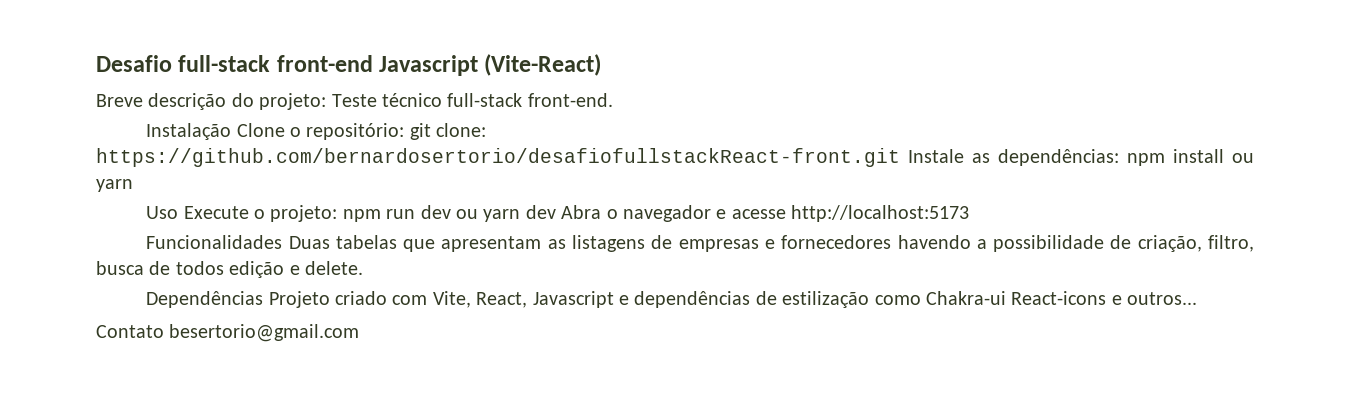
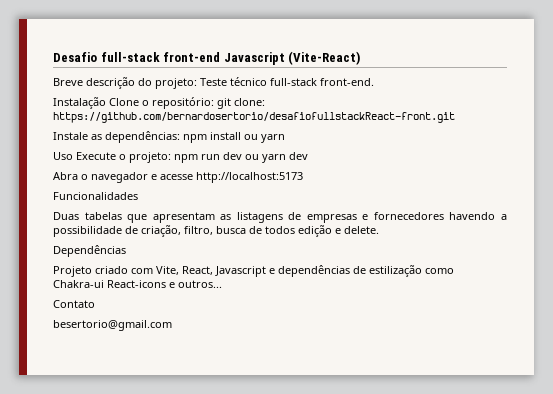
- Instalação Clone o repositório: git clone: https://github.com/bernardosertorio/desafiofullstackReact-front.git Instale as dependências: npm install ou yarn
+ Instalação Clone o repositório: git clone: https://github.com/bernardosertorio/desafiofullstackReact-front.git
+ Instale as dependências: npm install ou yarn
- Uso Execute o projeto: npm run dev ou yarn dev Abra o navegador e acesse http://localhost:5173
+ Uso Execute o projeto: npm run dev ou yarn dev
+ Abra o navegador e acesse http://localhost:5173
- Funcionalidades Duas tabelas que apresentam as listagens de empresas e fornecedores havendo a possibilidade de criação, filtro, busca de todos edição e delete.
+ Funcionalidades
+ Duas tabelas que apresentam as listagens de empresas e fornecedores havendo a possibilidade de criação, filtro, busca de todos edição e delete.
- Dependências Projeto criado com Vite, React, Javascript e dependências de estilização como Chakra-ui React-icons e outros...
+ Dependências
+ Projeto criado com Vite, React, Javascript e dependências de estilização como Chakra-ui React-icons e outros...
- Contato besertorio@gmail.com
+ Contato
+ besertorio@gmail.com

